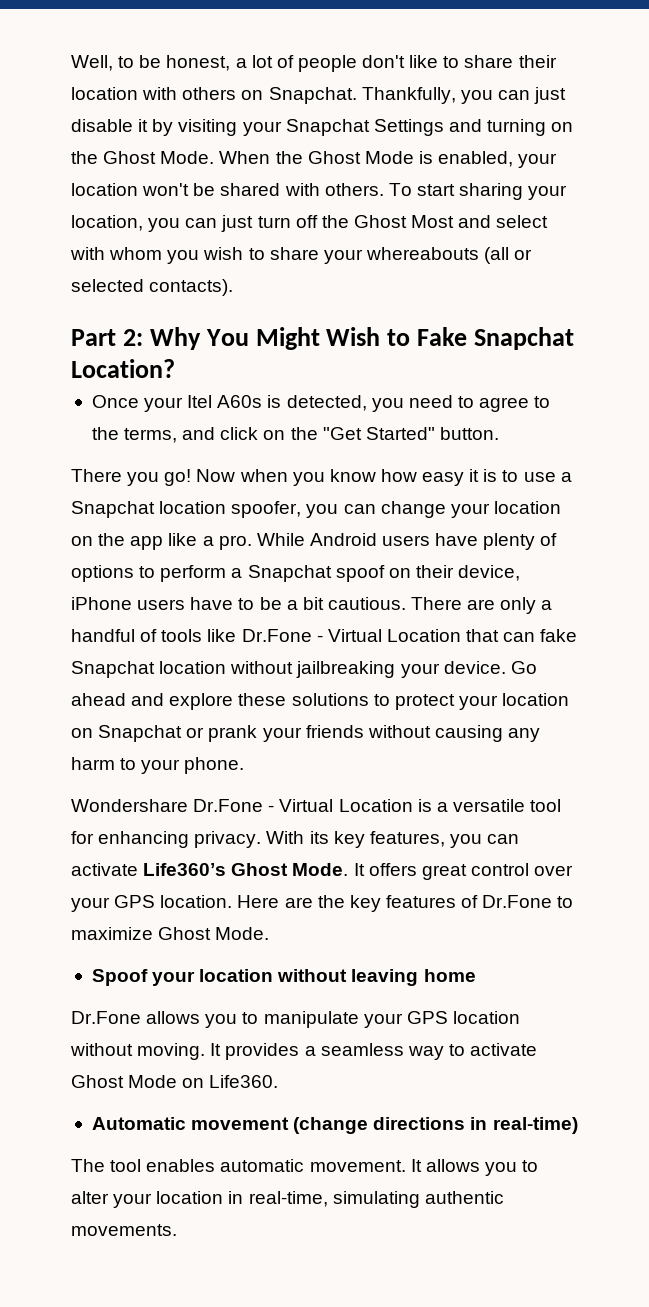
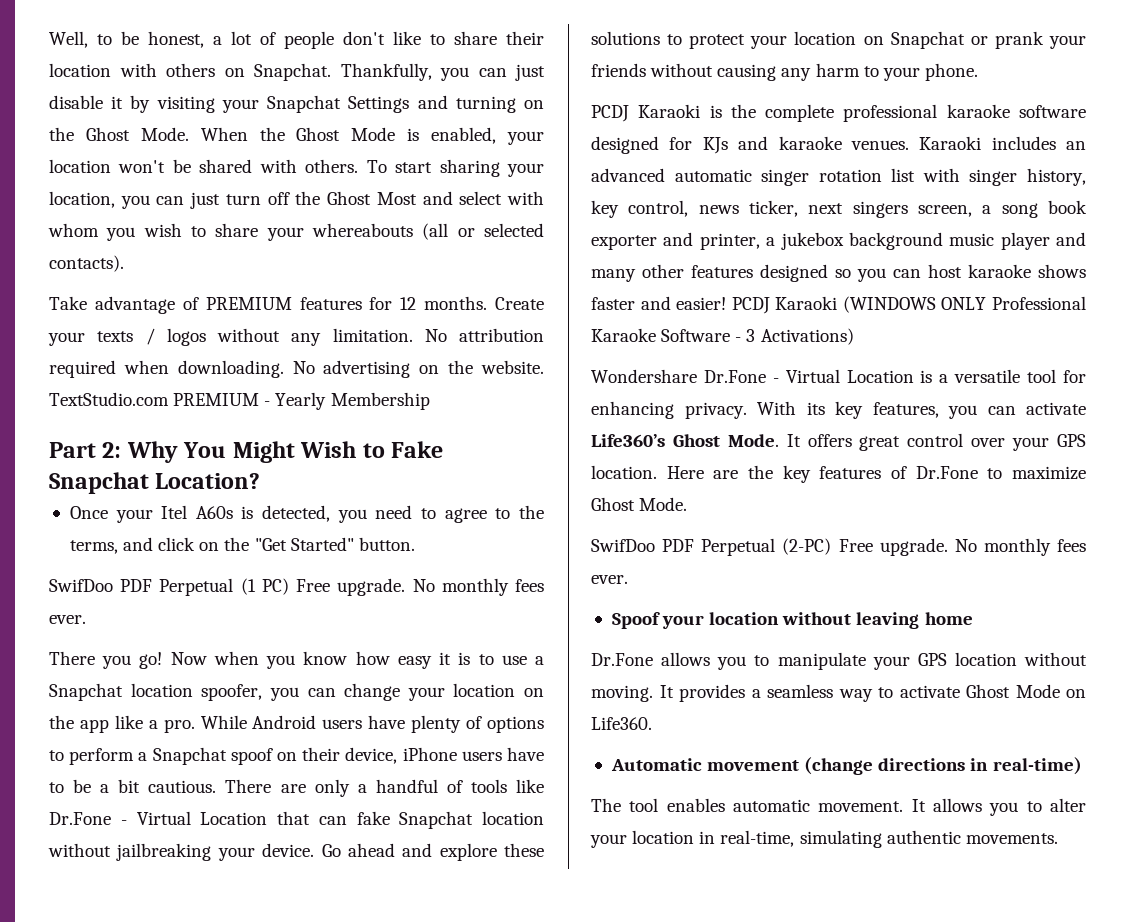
+ Take advantage of PREMIUM features for 12 months. Create your texts / logos without any limitation. No attribution required when downloading. No advertising on the website. TextStudio.com PREMIUM - Yearly Membership
+ SwifDoo PDF Perpetual (1 PC) Free upgrade. No monthly fees ever.
+ PCDJ Karaoki is the complete professional karaoke software designed for KJs and karaoke venues. Karaoki includes an advanced automatic singer rotation list with singer history, key control, news ticker, next singers screen, a song book exporter and printer, a jukebox background music player and many other features designed so you can host karaoke shows faster and easier! PCDJ Karaoki (WINDOWS ONLY Professional Karaoke Software - 3 Activations)
+ SwifDoo PDF Perpetual (2-PC) Free upgrade. No monthly fees ever.

